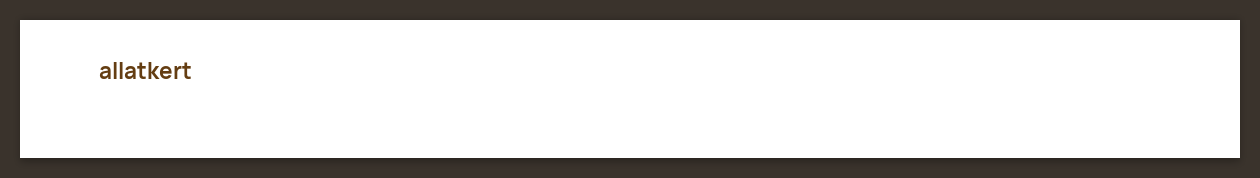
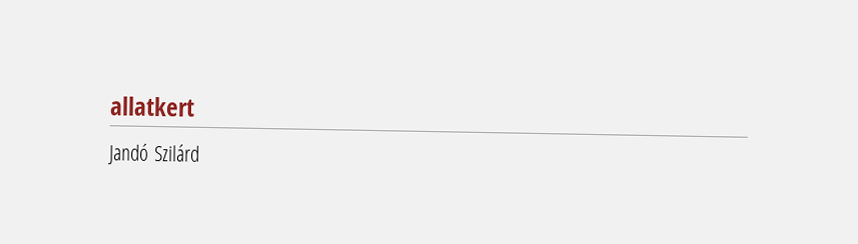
+ Jandó Szilárd

